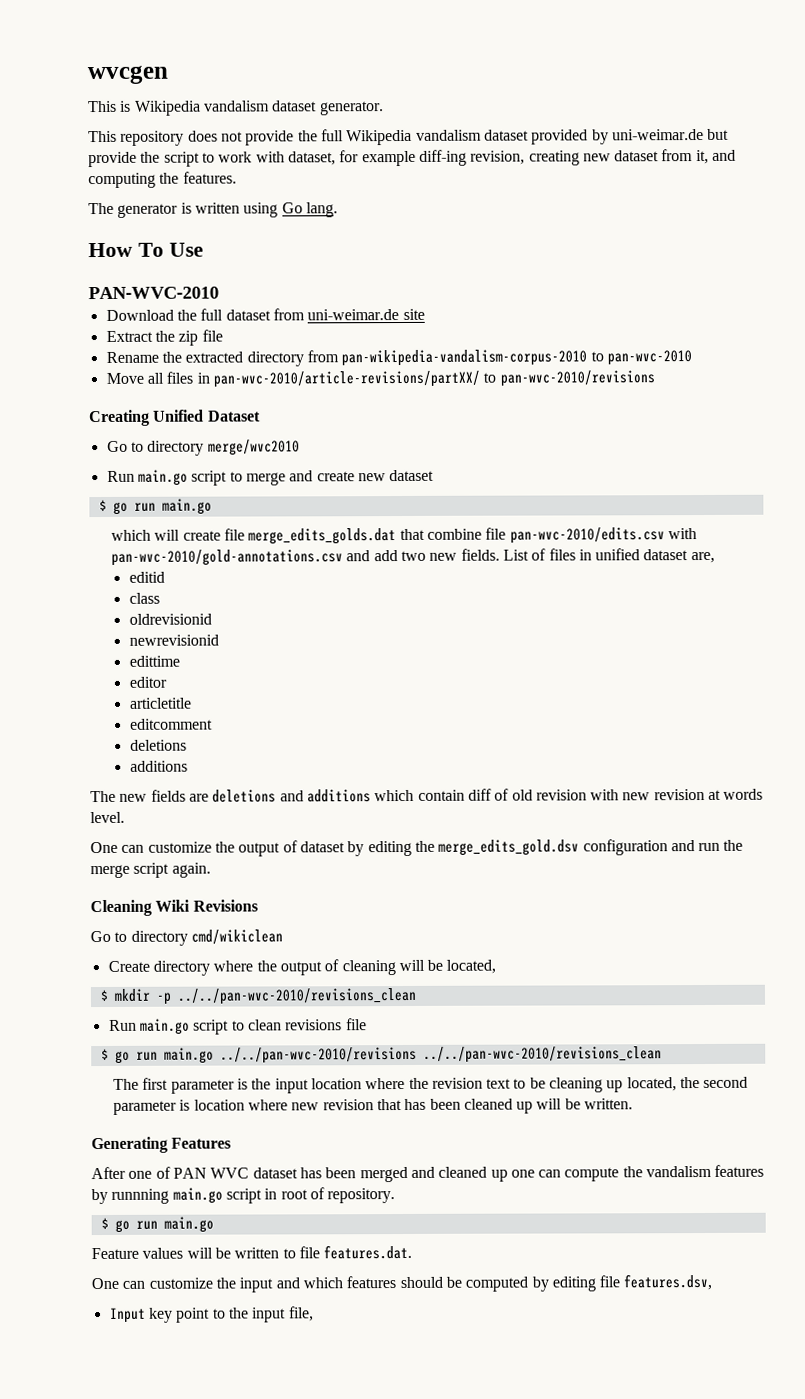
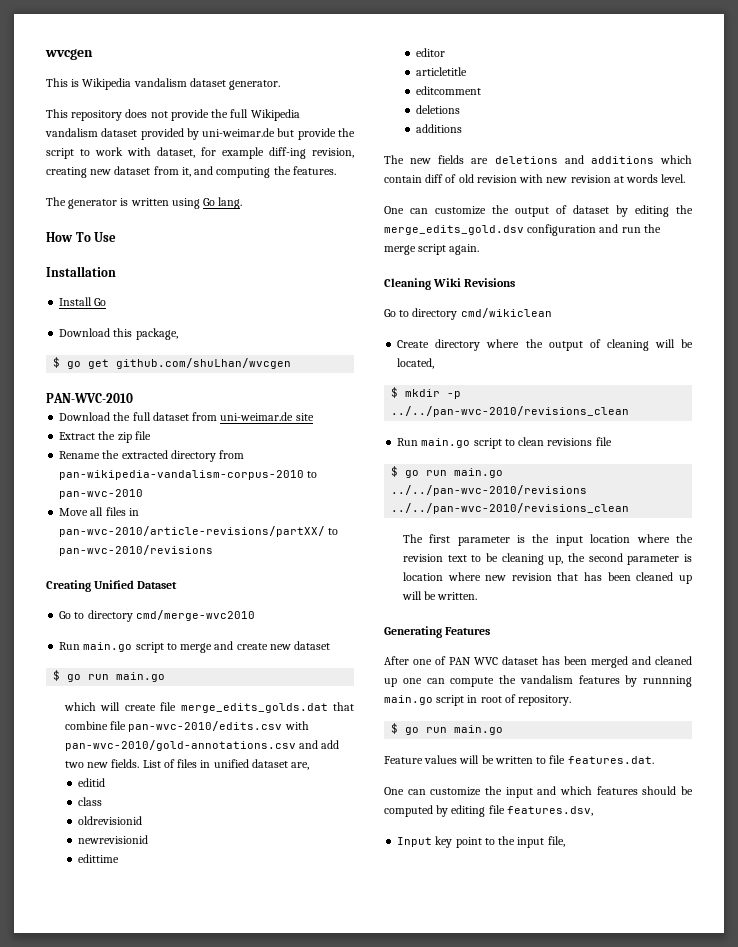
+ Installation
+ Install Go
+ Download this package,
+ $ go get github.com/shuLhan/wvcgen
- Go to directory merge/wvc2010
+ Go to directory cmd/merge-wvc2010
- The first parameter is the input location where the revision text to be cleaning up located, the second parameter is location where new revision that has been cleaned up will be written.
+ The first parameter is the input location where the revision text to be cleaning up, the second parameter is location where new revision that has been cleaned up will be written.

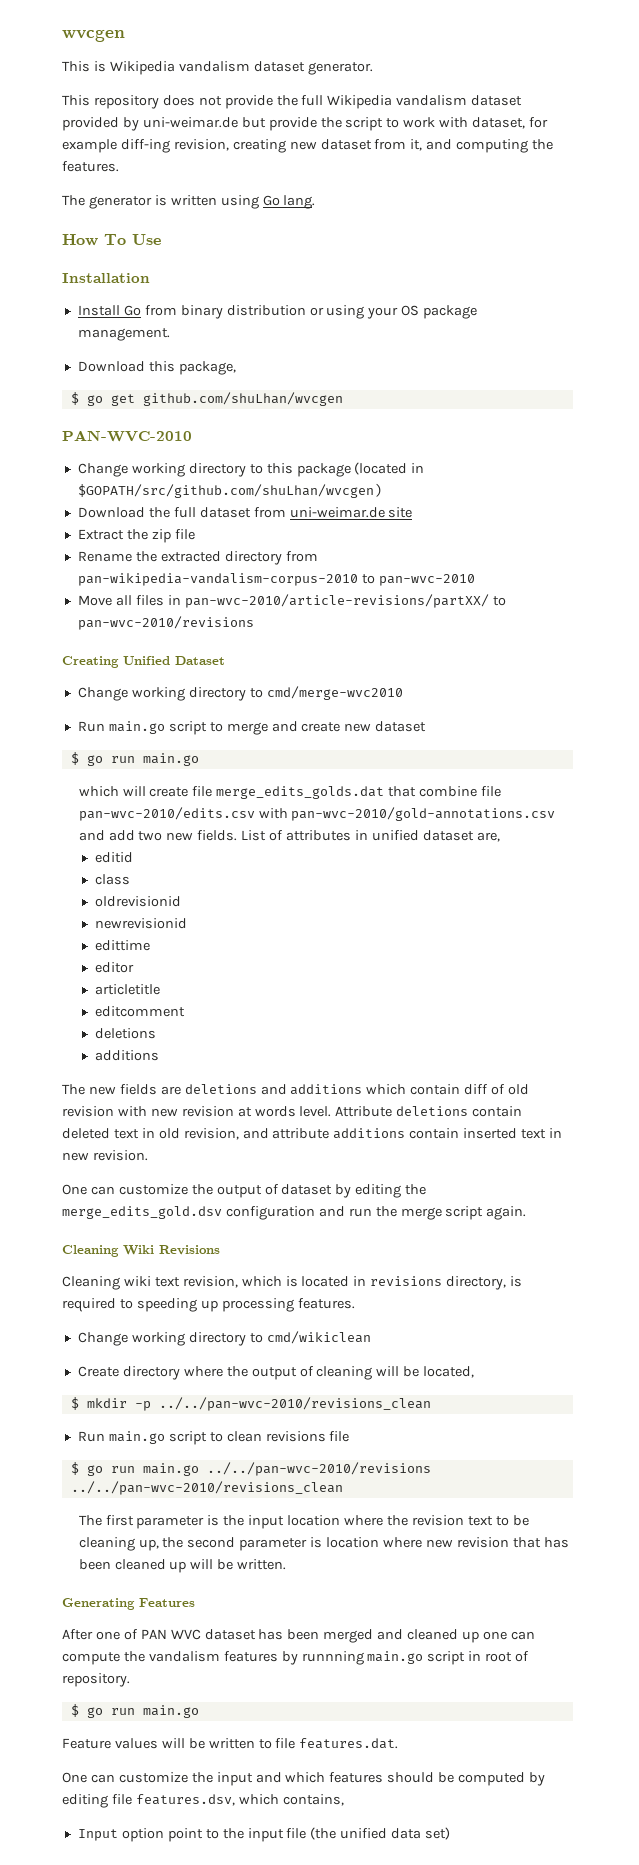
- Install Go
+ Install Go from binary distribution or using your OS package management.
+ Change working directory to this package (located in $GOPATH/src/github.com/shuLhan/wvcgen)
- Go to directory cmd/merge-wvc2010
+ Change working directory to cmd/merge-wvc2010
- List of files in unified dataset are,
+ List of attributes in unified dataset are,
+ Attribute deletions contain deleted text in old revision, and attribute additions contain inserted text in new revision.
- Go to directory cmd/wikiclean
+ Cleaning wiki text revision, which is located in revisions directory, is required to speeding up processing features.
+ Change working directory to cmd/wikiclean
- One can customize the input and which features should be computed by editing file features.dsv,
+ One can customize the input and which features should be computed by editing file features.dsv, which contains,
- Input key point to the input file,
+ Input option point to the input file (the unified data set)

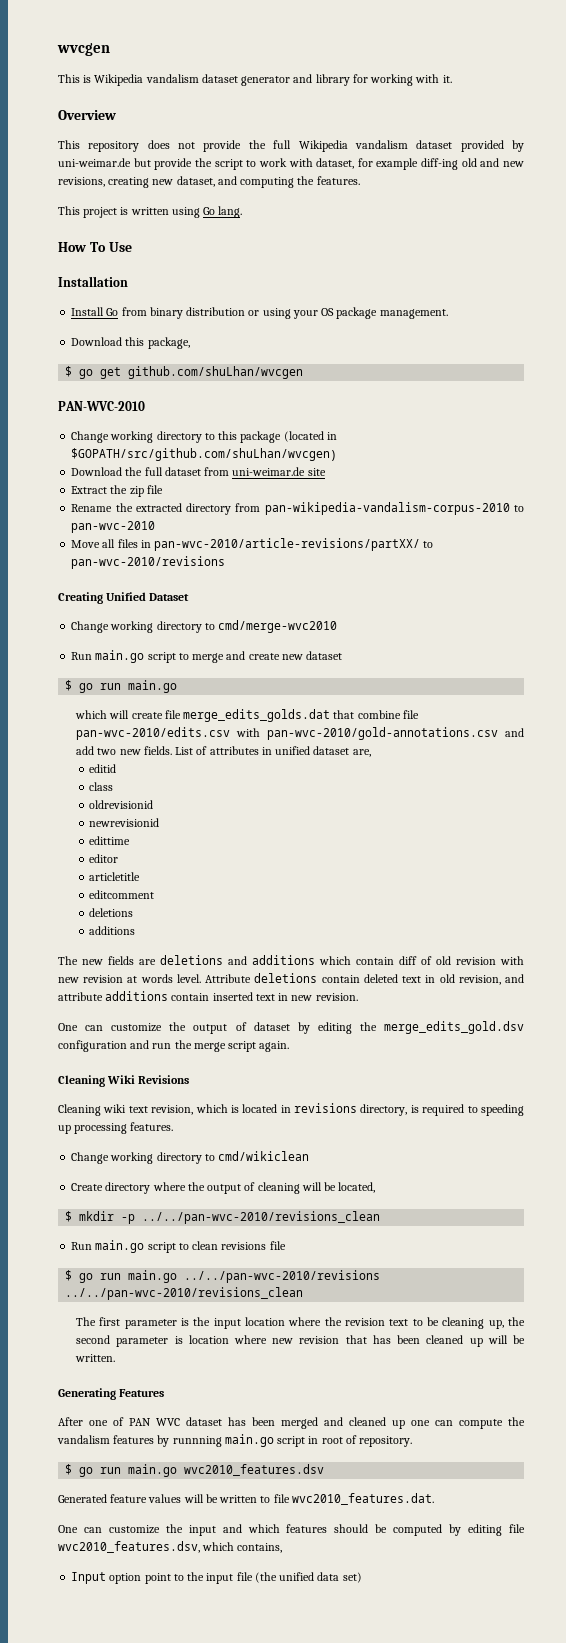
- This is Wikipedia vandalism dataset generator.
+ This is Wikipedia vandalism dataset generator and library for working with it.
+ Overview
- This repository does not provide the full Wikipedia vandalism dataset provided by uni-weimar.de but provide the script to work with dataset, for example diff-ing revision, creating new dataset from it, and computing the features.
+ This repository does not provide the full Wikipedia vandalism dataset provided by uni-weimar.de but provide the script to work with dataset, for example diff-ing old and new revisions, creating new dataset, and computing the features.
- The generator is written using Go lang.
+ This project is written using Go lang.
  After one of PAN WVC dataset has been merged and cleaned up one can compute the vandalism features by runnning main.go script in root of repository.
- $ go run main.go
- Feature values will be written to file features.dat.
+ $ go run main.go wvc2010_features.dsv
+ Generated feature values will be written to file wvc2010_features.dat.
- One can customize the input and which features should be computed by editing file features.dsv, which contains,
+ One can customize the input and which features should be computed by editing file wvc2010_features.dsv, which contains,

